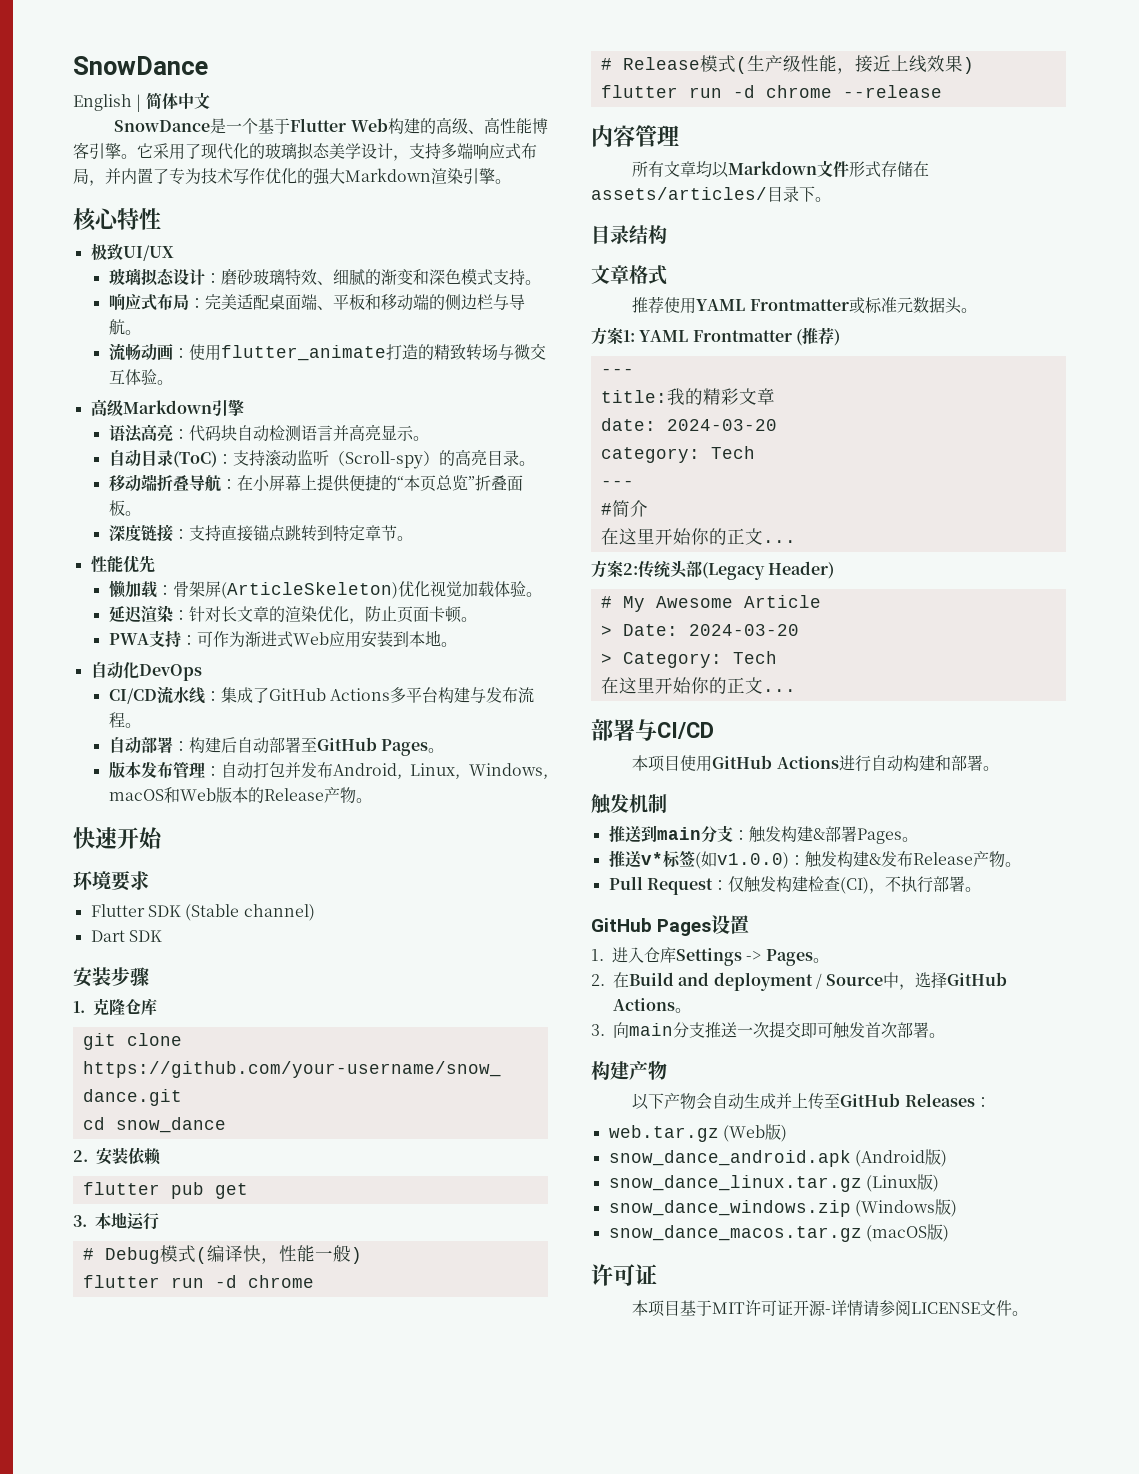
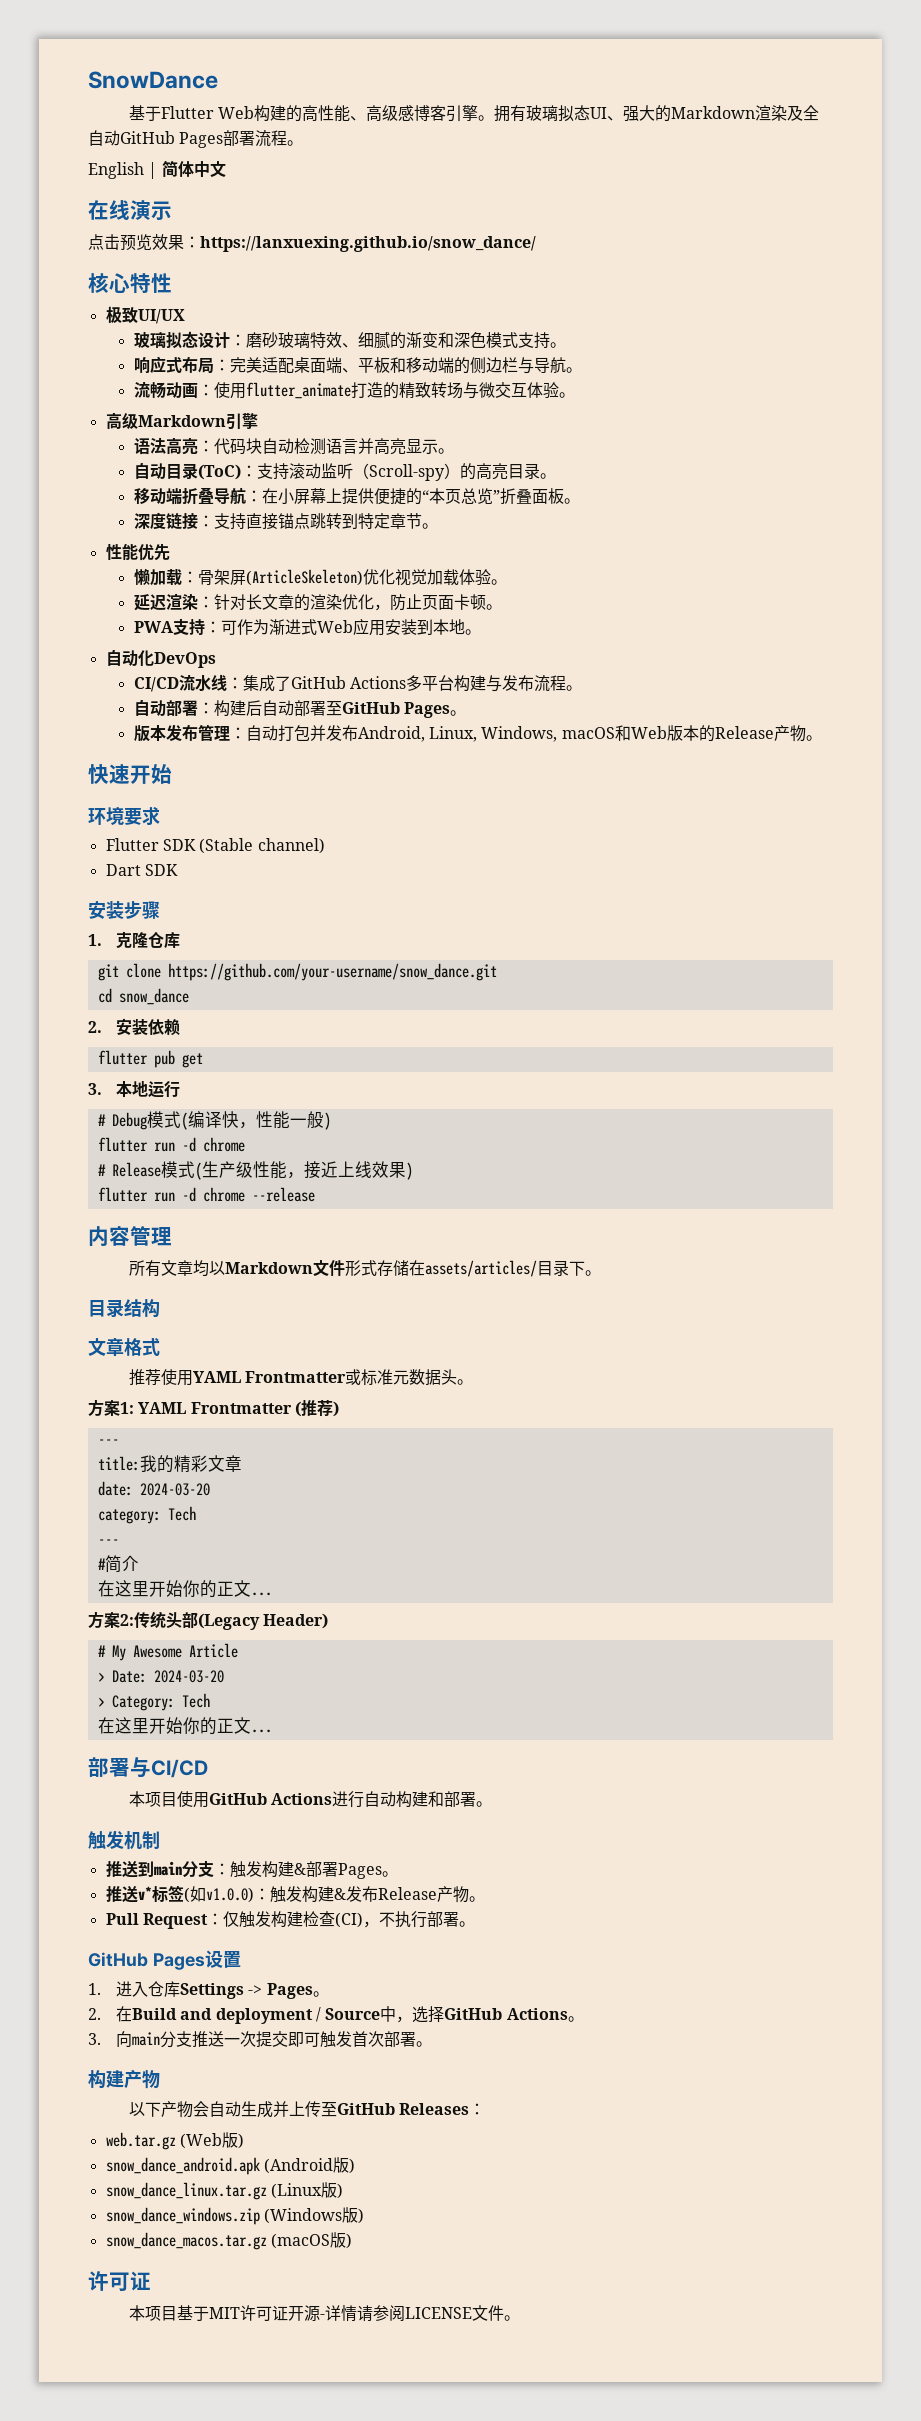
+ 基于Flutter Web构建的高性能、高级感博客引擎。拥有玻璃拟态UI、强大的Markdown渲染及全自动GitHub Pages部署流程。
  English | 简体中文
- SnowDance是一个基于Flutter Web构建的高级、高性能博客引擎。它采用了现代化的玻璃拟态美学设计，支持多端响应式布局，并内置了专为技术写作优化的强大Markdown渲染引擎。
+ 在线演示
+ 点击预览效果：https://lanxuexing.github.io/snow_dance/

